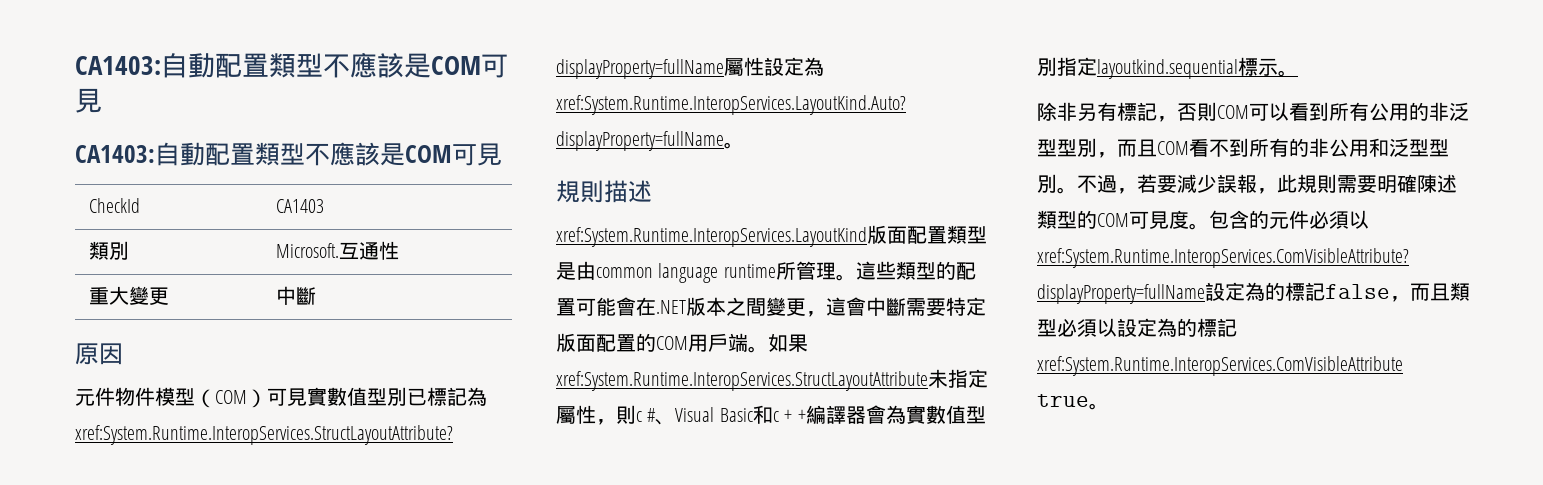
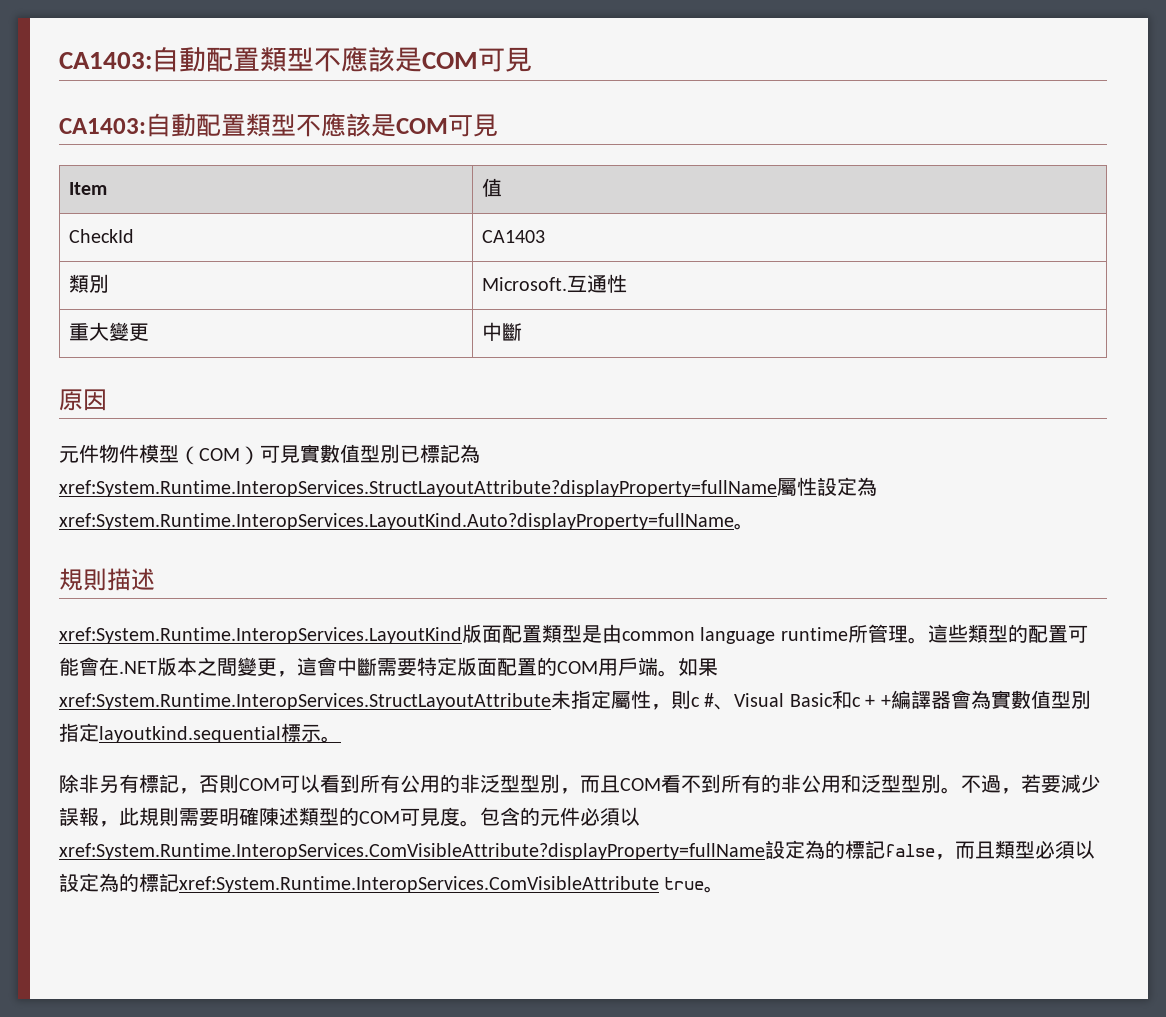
+ Item | 值

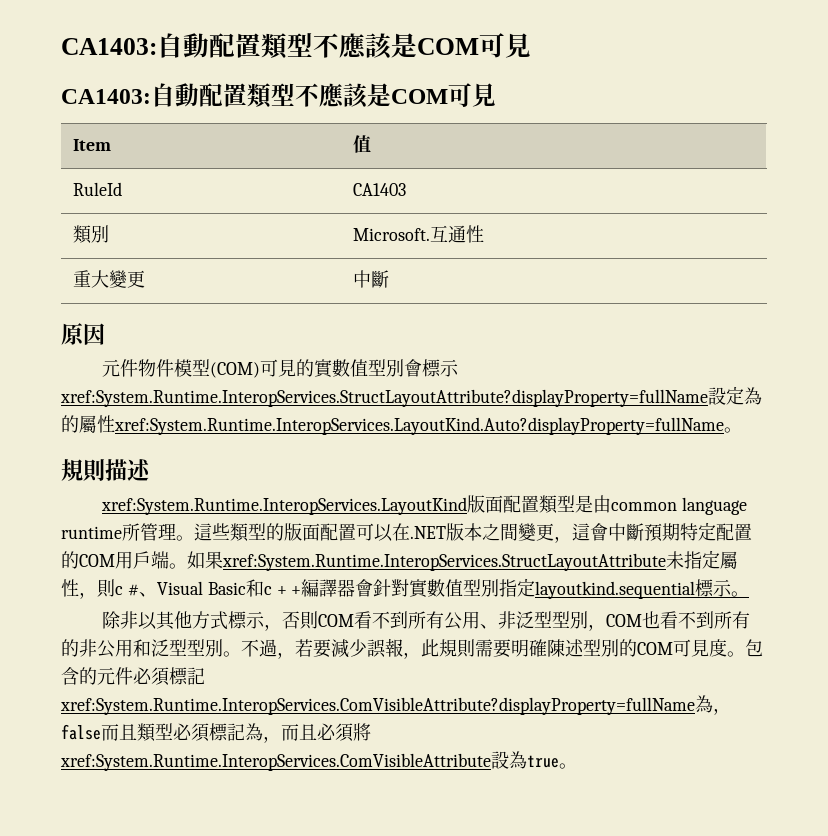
- CheckId | CA1403
+ RuleId | CA1403
- 元件物件模型（COM）可見實數值型別已標記為xref:System.Runtime.InteropServices.StructLayoutAttribute?displayProperty=fullName屬性設定為xref:System.Runtime.InteropServices.LayoutKind.Auto?displayProperty=fullName。
+ 元件物件模型(COM)可見的實數值型別會標示xref:System.Runtime.InteropServices.StructLayoutAttribute?displayProperty=fullName設定為的屬性xref:System.Runtime.InteropServices.LayoutKind.Auto?displayProperty=fullName。
- 這些類型的配置可能會在.NET版本之間變更，這會中斷需要特定版面配置的COM用戶端。
+ 這些類型的版面配置可以在.NET版本之間變更，這會中斷預期特定配置的COM用戶端。
- 如果xref:System.Runtime.InteropServices.StructLayoutAttribute未指定屬性，則c #、Visual Basic和c + +編譯器會為實數值型別指定layoutkind.sequential標示。
+ 如果xref:System.Runtime.InteropServices.StructLayoutAttribute未指定屬性，則c #、Visual Basic和c + +編譯器會針對實數值型別指定layoutkind.sequential標示。
- 除非另有標記，否則COM可以看到所有公用的非泛型型別，而且COM看不到所有的非公用和泛型型別。
+ 除非以其他方式標示，否則COM看不到所有公用、非泛型型別，COM也看不到所有的非公用和泛型型別。
- 不過，若要減少誤報，此規則需要明確陳述類型的COM可見度。
+ 不過，若要減少誤報，此規則需要明確陳述型別的COM可見度。
- 包含的元件必須以xref:System.Runtime.InteropServices.ComVisibleAttribute?displayProperty=fullName設定為的標記false，而且類型必須以設定為的標記xref:System.Runtime.InteropServices.ComVisibleAttribute true。
+ 包含的元件必須標記xref:System.Runtime.InteropServices.ComVisibleAttribute?displayProperty=fullName為，false而且類型必須標記為，而且必須將xref:System.Runtime.InteropServices.ComVisibleAttribute設為true。

